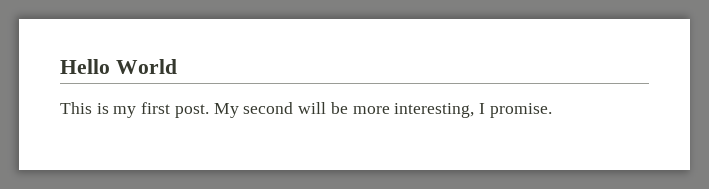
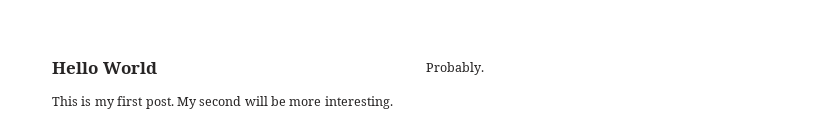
- My second will be more interesting, I promise.
+ My second will be more interesting. Probably.

